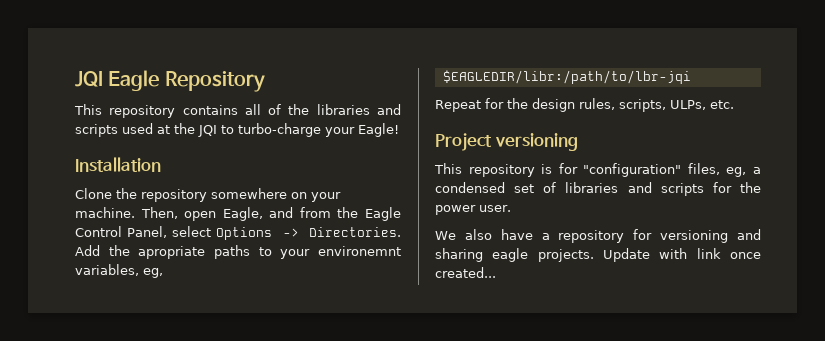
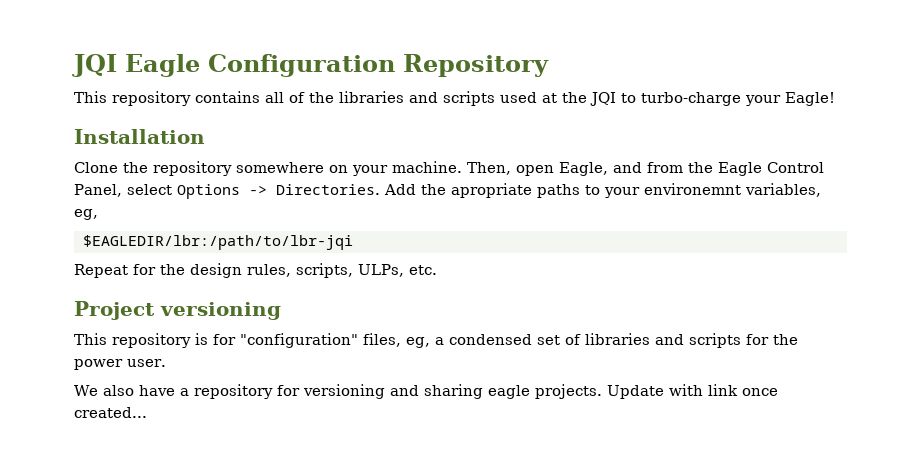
- JQI Eagle Repository
+ JQI Eagle Configuration Repository
- $EAGLEDIR/libr:/path/to/lbr-jqi
+ $EAGLEDIR/lbr:/path/to/lbr-jqi

